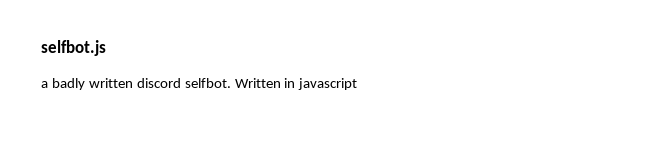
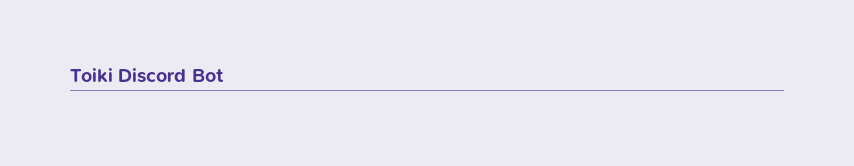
- selfbot.js
- a badly written discord selfbot. Written in javascript
+ Toiki Discord Bot

